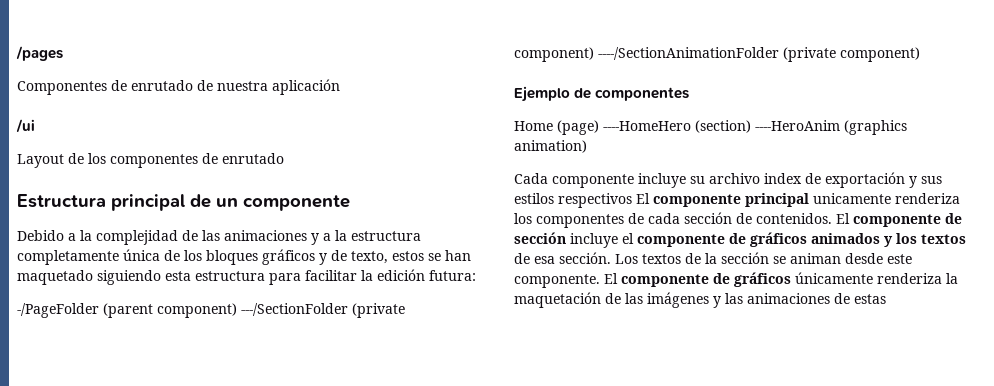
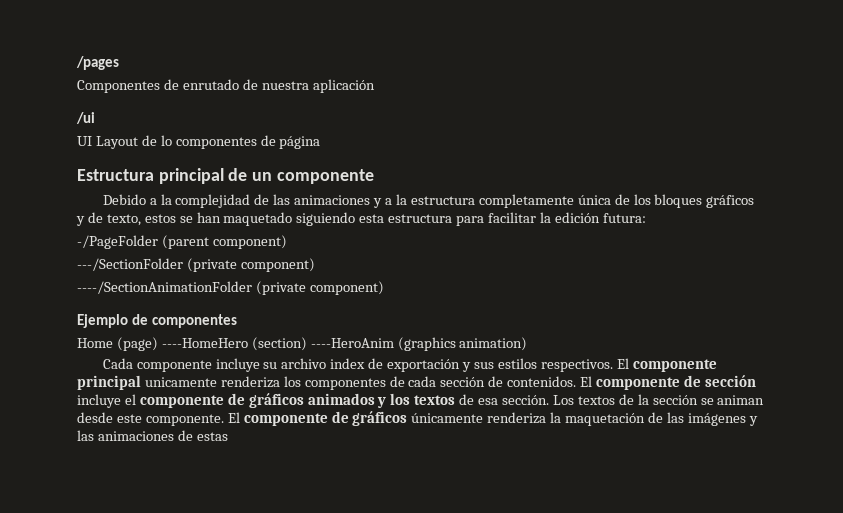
- Layout de los componentes de enrutado
+ UI Layout de lo componentes de página
- -/PageFolder (parent component) ---/SectionFolder (private component) ----/SectionAnimationFolder (private component)
+ -/PageFolder (parent component)
+ ---/SectionFolder (private component)
+ ----/SectionAnimationFolder (private component)
- Cada componente incluye su archivo index de exportación y sus estilos respectivos El componente principal unicamente renderiza los componentes de cada sección de contenidos.
+ Cada componente incluye su archivo index de exportación y sus estilos respectivos. El componente principal unicamente renderiza los componentes de cada sección de contenidos.

